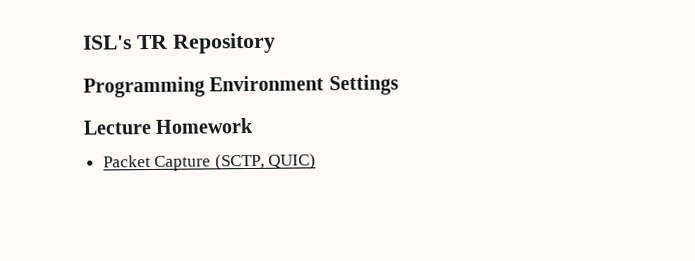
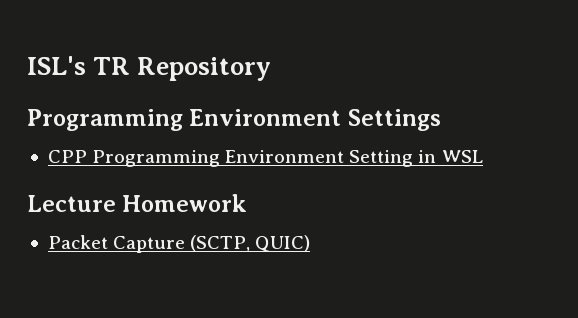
+ CPP Programming Environment Setting in WSL

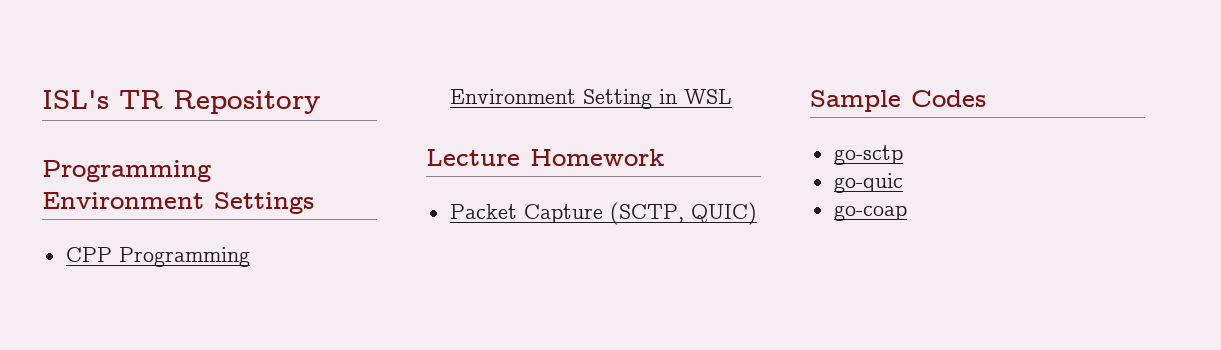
+ Sample Codes
+ go-sctp
+ go-quic
+ go-coap

